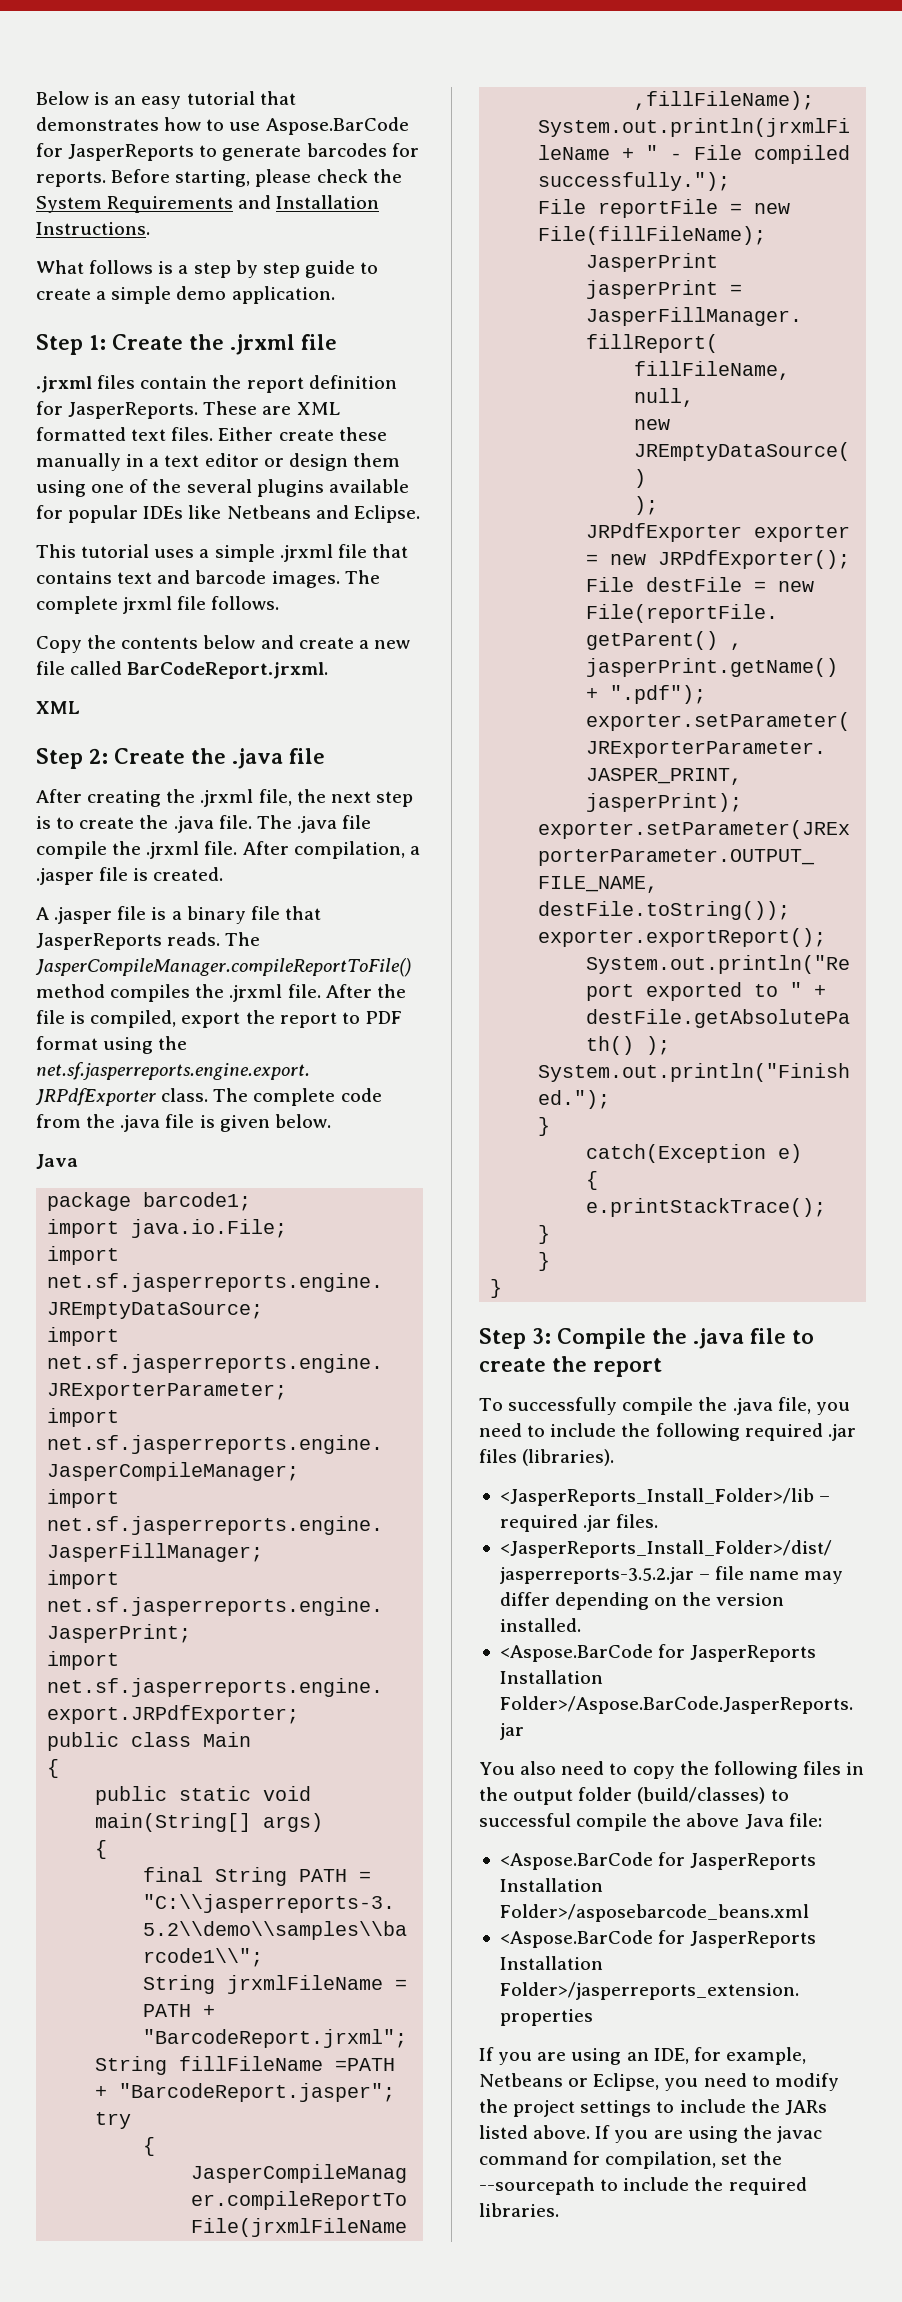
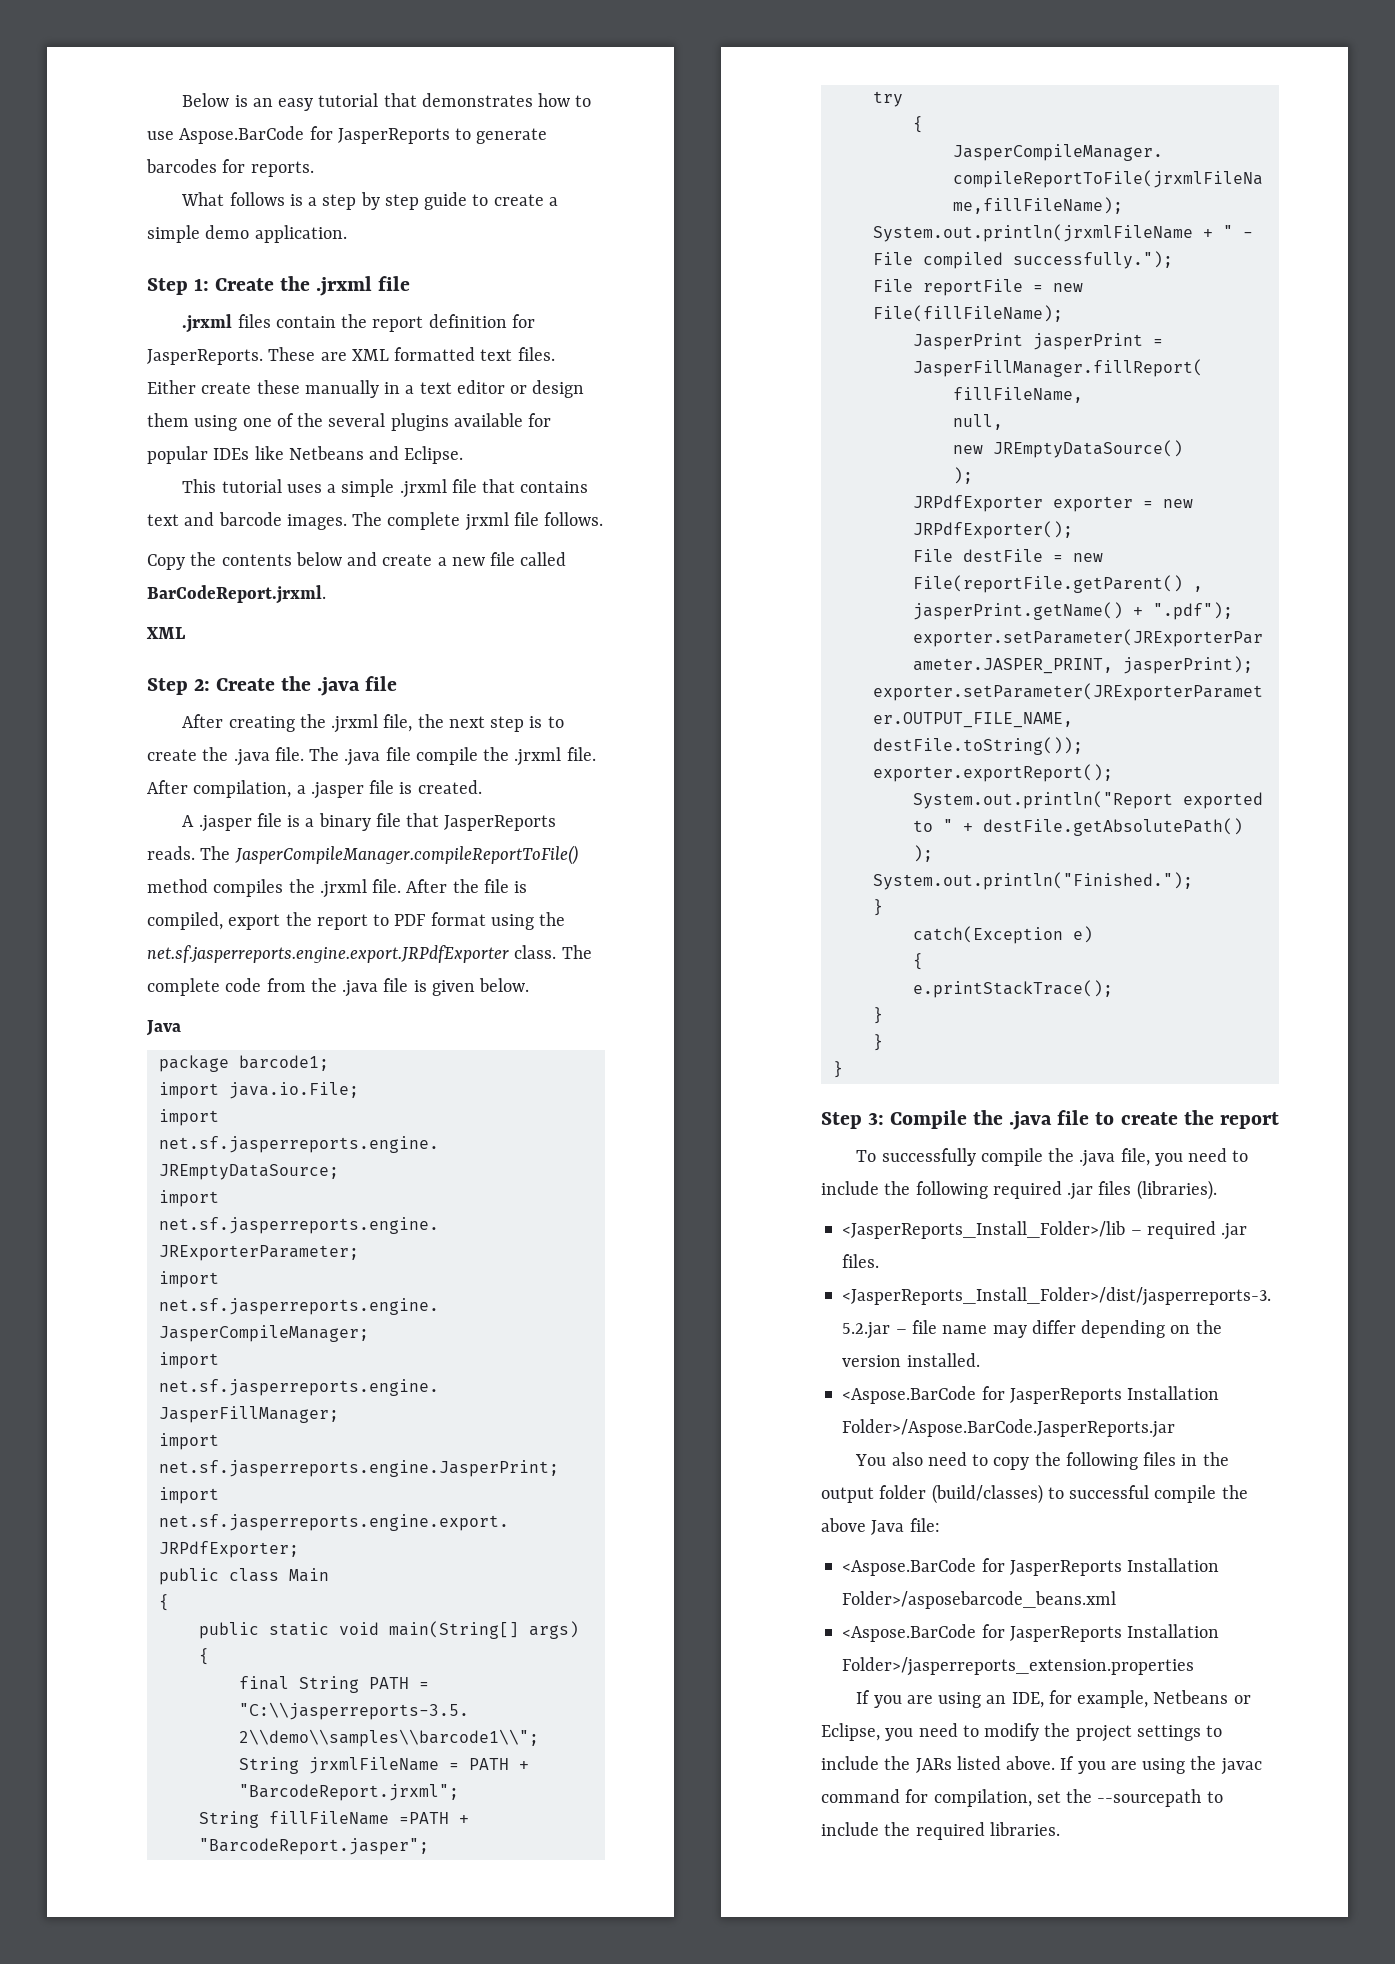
- Before starting, please check the System Requirements and Installation Instructions.

